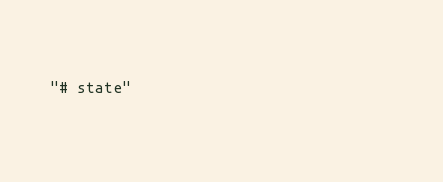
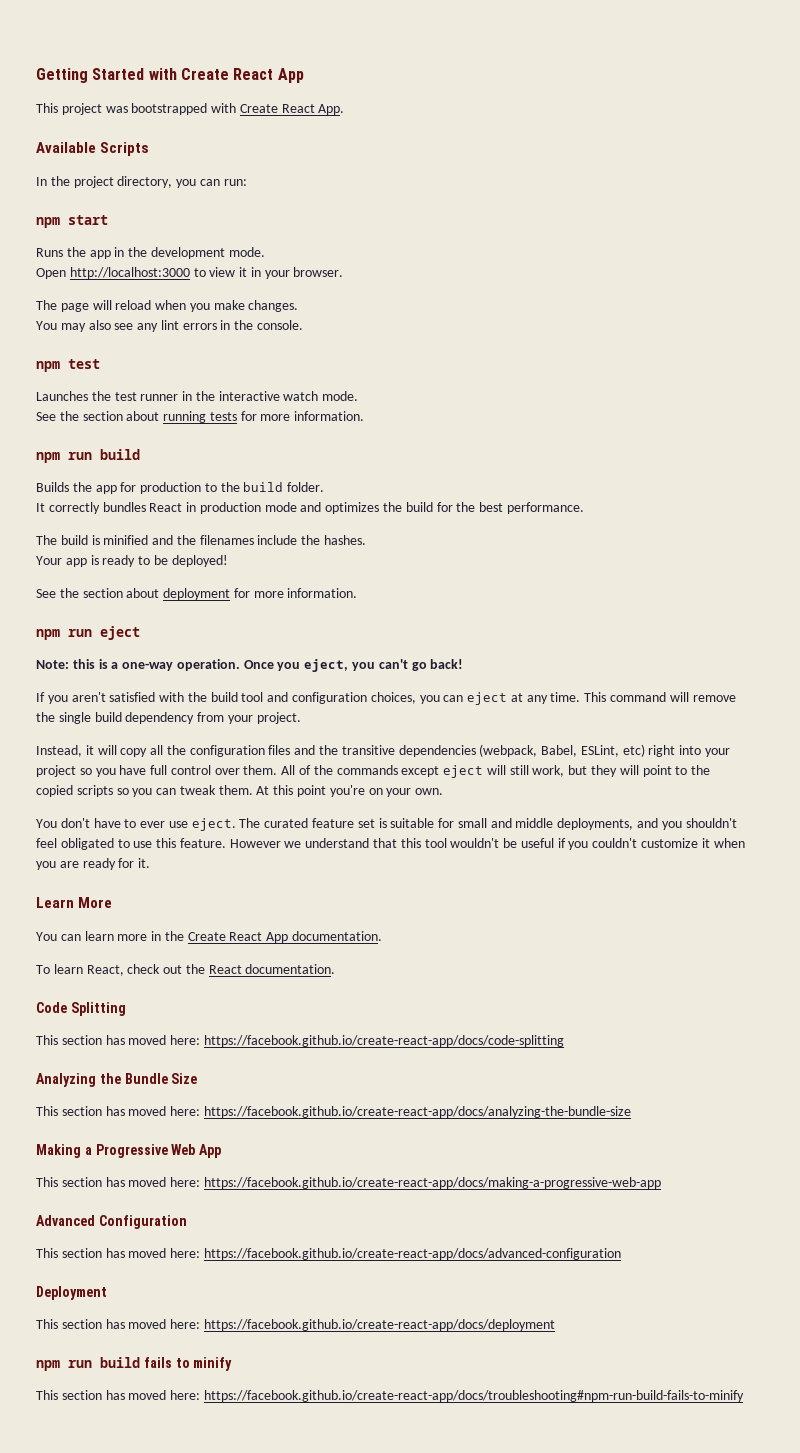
- "# state"
+ Getting Started with Create React App
+ This project was bootstrapped with Create React App.
+ Available Scripts
+ In the project directory, you can run:
+ npm start
+ Runs the app in the development mode.
+ Open http://localhost:3000 to view it in your browser.
+ The page will reload when you make changes.
+ You may also see any lint errors in the console.
+ npm test
+ Launches the test runner in the interactive watch mode.
+ See the section about running tests for more information.
+ npm run build
+ Builds the app for production to the build folder.
+ It correctly bundles React in production mode and optimizes the build for the best performance.
+ The build is minified and the filenames include the hashes.
+ Your app is ready to be deployed!
+ See the section about deployment for more information.
+ npm run eject
+ Note: this is a one-way operation. Once you eject, you can't go back!
+ If you aren't satisfied with the build tool and configuration choices, you can eject at any time. This command will remove the single build dependency from your project.
+ Instead, it will copy all the configuration files and the transitive dependencies (webpack, Babel, ESLint, etc) right into your project so you have full control over them. All of the commands except eject will still work, but they will point to the copied scripts so you can tweak them. At this point you're on your own.
+ You don't have to ever use eject. The curated feature set is suitable for small and middle deployments, and you shouldn't feel obligated to use this feature. However we understand that this tool wouldn't be useful if you couldn't customize it when you are ready for it.
+ Learn More
+ You can learn more in the Create React App documentation.
+ To learn React, check out the React documentation.
+ Code Splitting
+ This section has moved here: https://facebook.github.io/create-react-app/docs/code-splitting
+ Analyzing the Bundle Size
+ This section has moved here: https://facebook.github.io/create-react-app/docs/analyzing-the-bundle-size
+ Making a Progressive Web App
+ This section has moved here: https://facebook.github.io/create-react-app/docs/making-a-progressive-web-app
+ Advanced Configuration
+ This section has moved here: https://facebook.github.io/create-react-app/docs/advanced-configuration
+ Deployment
+ This section has moved here: https://facebook.github.io/create-react-app/docs/deployment
+ npm run build fails to minify
+ This section has moved here: https://facebook.github.io/create-react-app/docs/troubleshooting#npm-run-build-fails-to-minify

